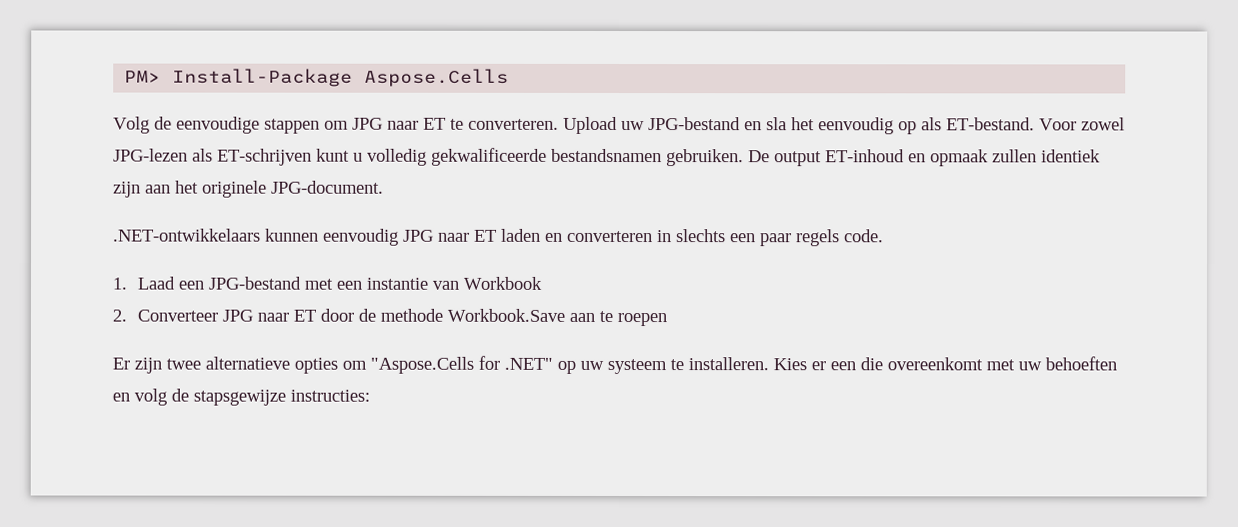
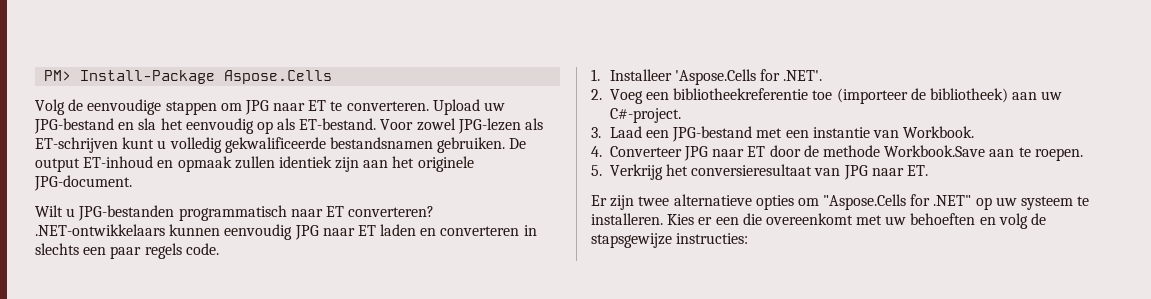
- .NET-ontwikkelaars kunnen eenvoudig JPG naar ET laden en converteren in slechts een paar regels code.
+ Wilt u JPG-bestanden programmatisch naar ET converteren? .NET-ontwikkelaars kunnen eenvoudig JPG naar ET laden en converteren in slechts een paar regels code.
- 1. Laad een JPG-bestand met een instantie van Workbook
- 2. Converteer JPG naar ET door de methode Workbook.Save aan te roepen
+ 1. Installeer 'Aspose.Cells for .NET'.
+ 2. Voeg een bibliotheekreferentie toe (importeer de bibliotheek) aan uw C#-project.
+ 3. Laad een JPG-bestand met een instantie van Workbook.
+ 4. Converteer JPG naar ET door de methode Workbook.Save aan te roepen.
+ 5. Verkrijg het conversieresultaat van JPG naar ET.

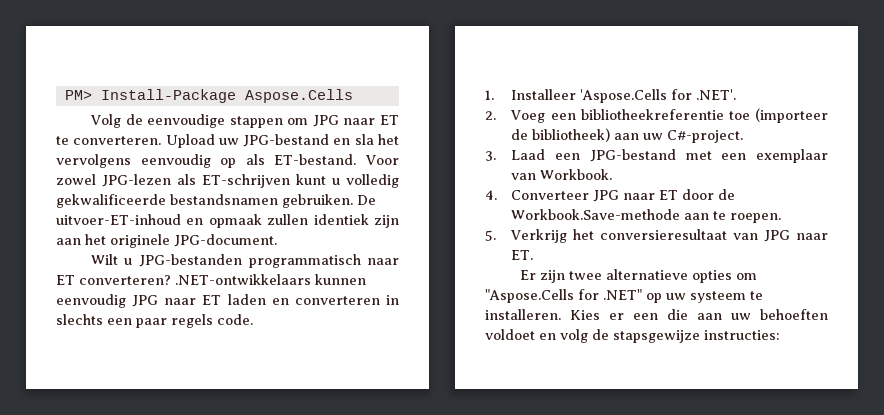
- Upload uw JPG-bestand en sla het eenvoudig op als ET-bestand.
+ Upload uw JPG-bestand en sla het vervolgens eenvoudig op als ET-bestand.
- De output ET-inhoud en opmaak zullen identiek zijn aan het originele JPG-document.
+ De uitvoer-ET-inhoud en opmaak zullen identiek zijn aan het originele JPG-document.
- 3. Laad een JPG-bestand met een instantie van Workbook.
+ 3. Laad een JPG-bestand met een exemplaar van Workbook.
- 4. Converteer JPG naar ET door de methode Workbook.Save aan te roepen.
+ 4. Converteer JPG naar ET door de Workbook.Save-methode aan te roepen.
- Kies er een die overeenkomt met uw behoeften en volg de stapsgewijze instructies:
+ Kies er een die aan uw behoeften voldoet en volg de stapsgewijze instructies:

